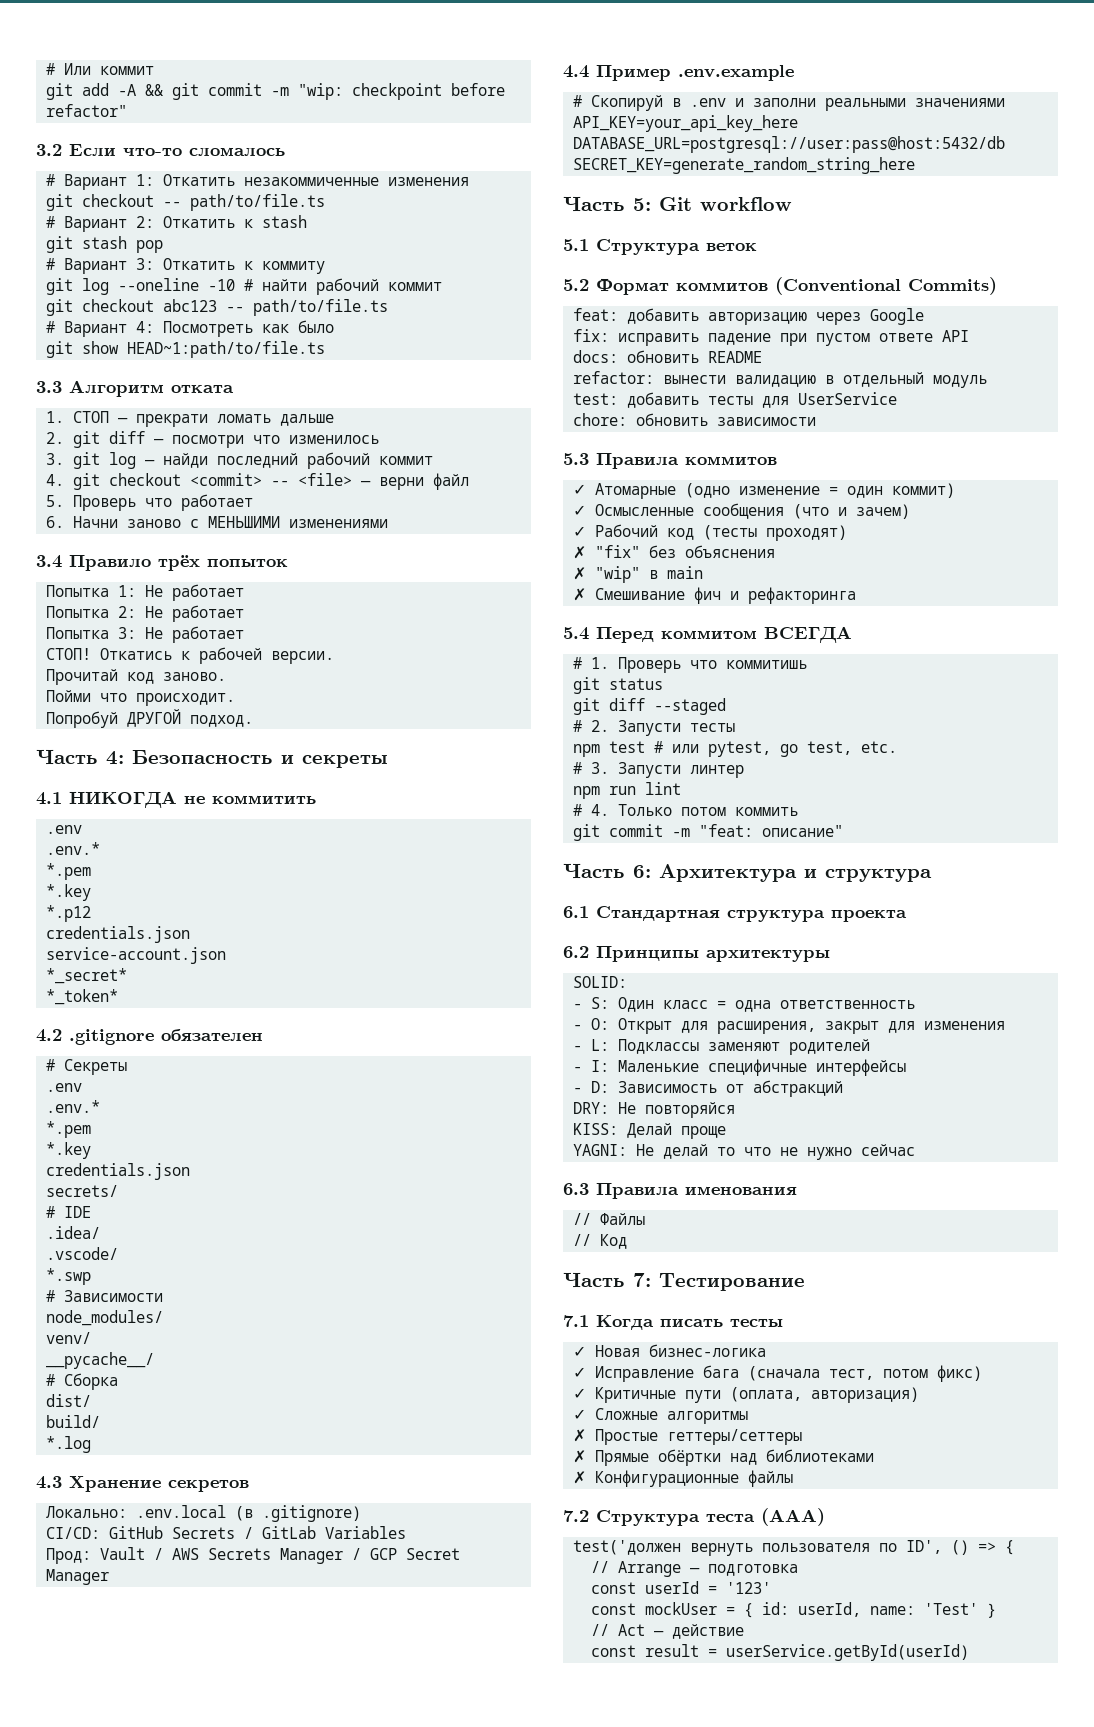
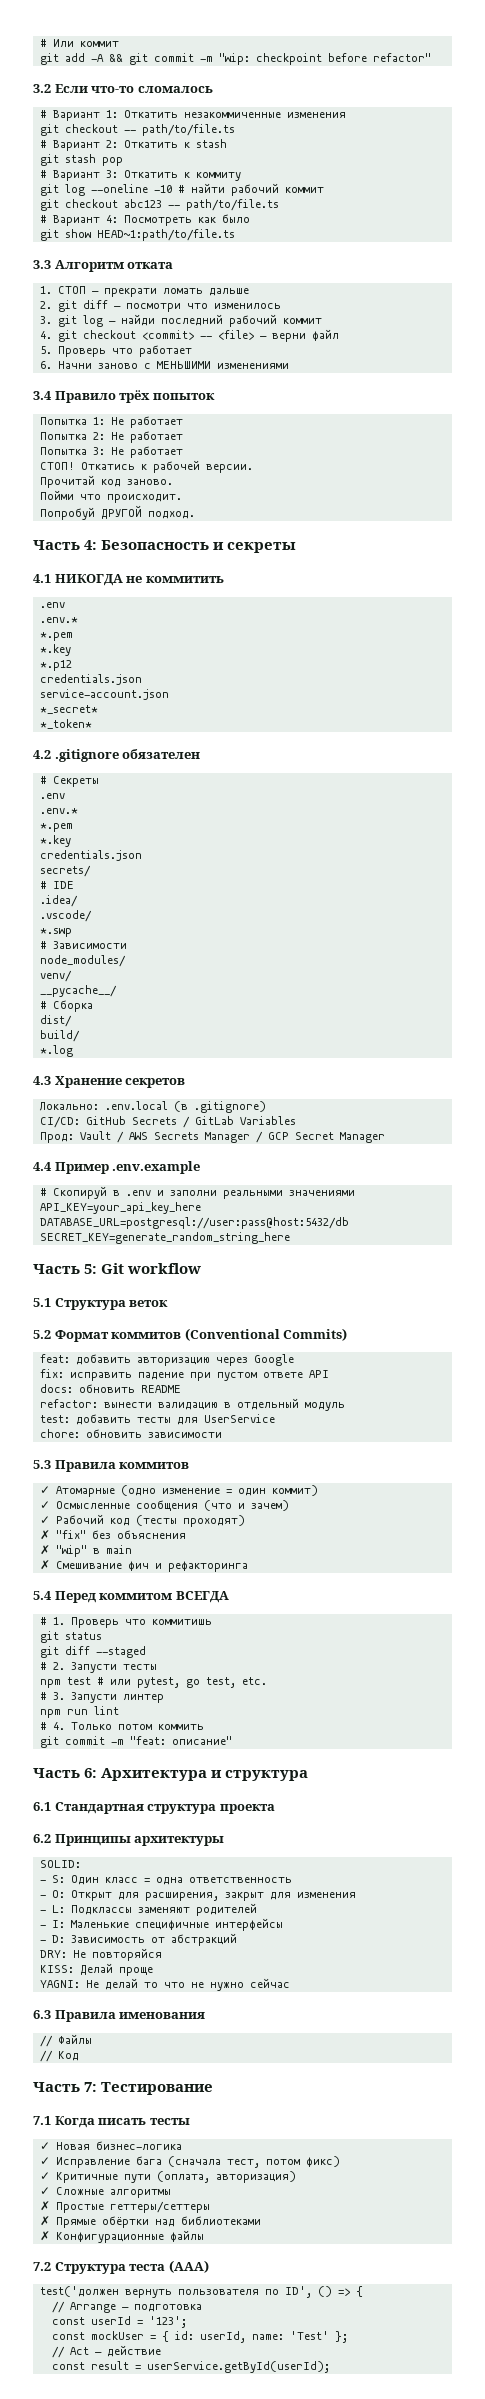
- const userId = '123'
+ const userId = '123';
- const mockUser = { id: userId, name: 'Test' }
+ const mockUser = { id: userId, name: 'Test' };
- const result = userService.getById(userId)
+ const result = userService.getById(userId);

